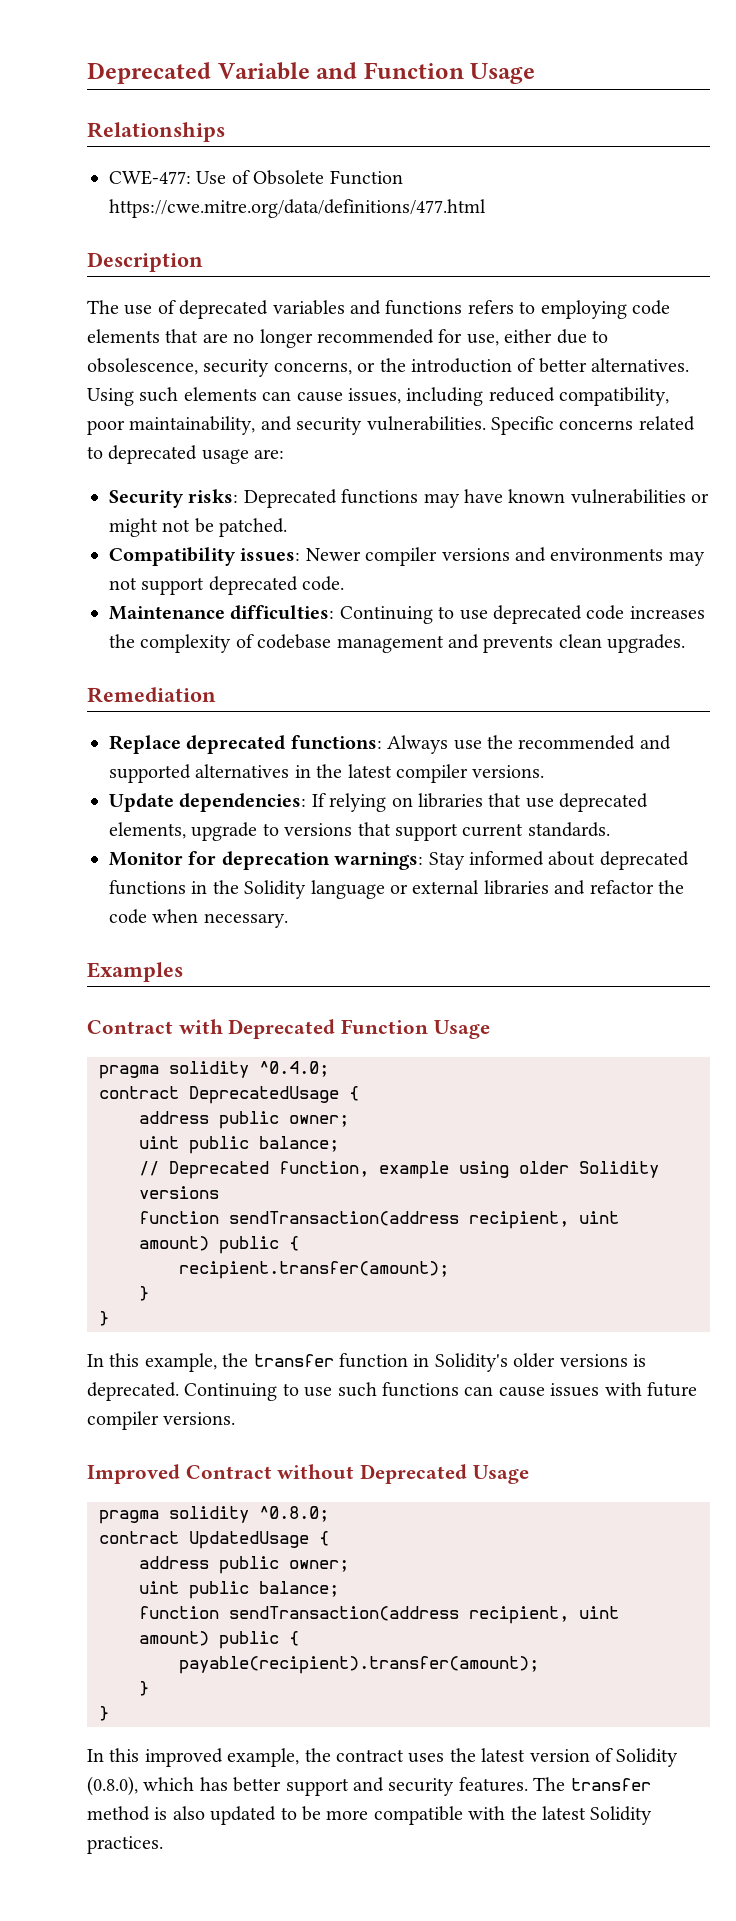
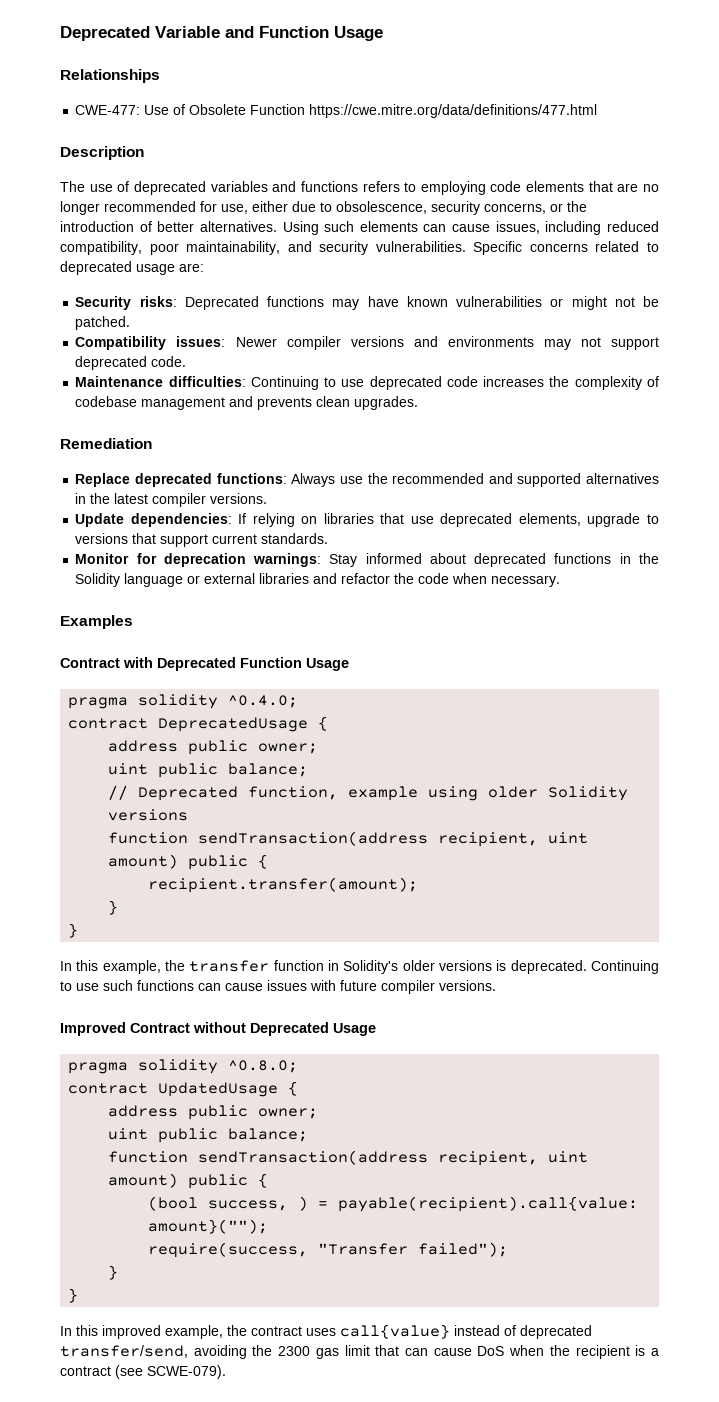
- payable(recipient).transfer(amount);
+ (bool success, ) = payable(recipient).call{value: amount}("");
+ require(success, "Transfer failed");
- In this improved example, the contract uses the latest version of Solidity (0.8.0), which has better support and security features. The transfer method is also updated to be more compatible with the latest Solidity practices.
+ In this improved example, the contract uses call{value} instead of deprecated transfer/send, avoiding the 2300 gas limit that can cause DoS when the recipient is a contract (see SCWE-079).

